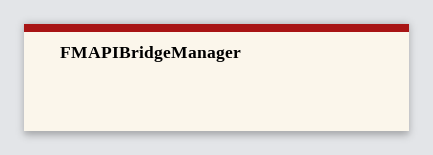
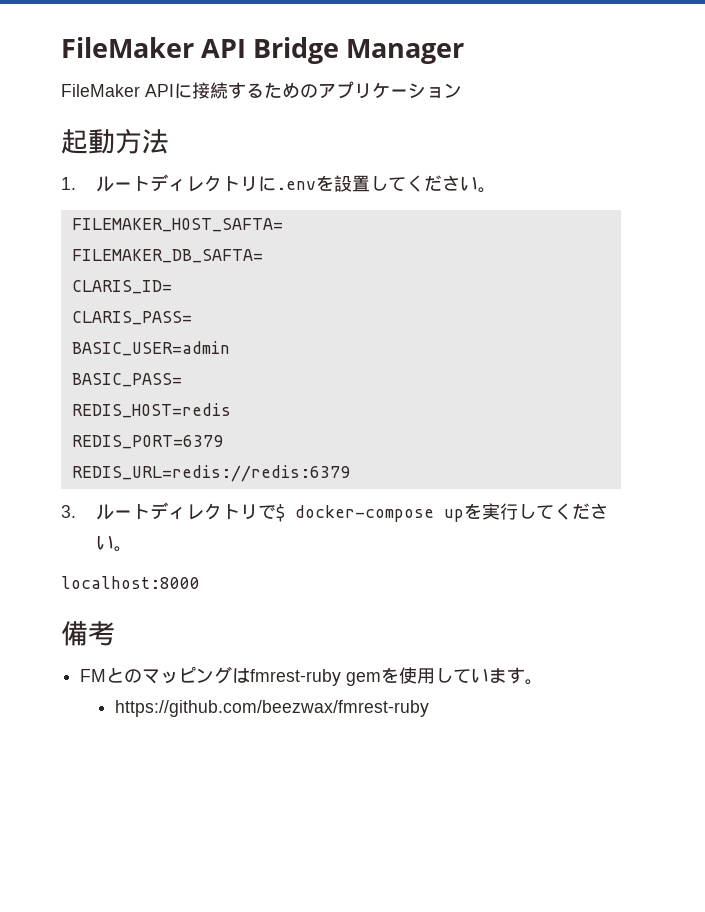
- FMAPIBridgeManager
+ FileMaker API Bridge Manager
+ FileMaker APIに接続するためのアプリケーション
+ 起動方法
+ 1.ルートディレクトリに.envを設置してください。
+ FILEMAKER_HOST_SAFTA=
+ FILEMAKER_DB_SAFTA=
+ CLARIS_ID=
+ CLARIS_PASS=
+ BASIC_USER=admin
+ BASIC_PASS=
+ REDIS_HOST=redis
+ REDIS_PORT=6379
+ REDIS_URL=redis://redis:6379
+ 3.ルートディレクトリで$ docker-compose upを実行してください。
+ localhost:8000
+ 備考
+ FMとのマッピングはfmrest-ruby gemを使用しています。
+ https://github.com/beezwax/fmrest-ruby

